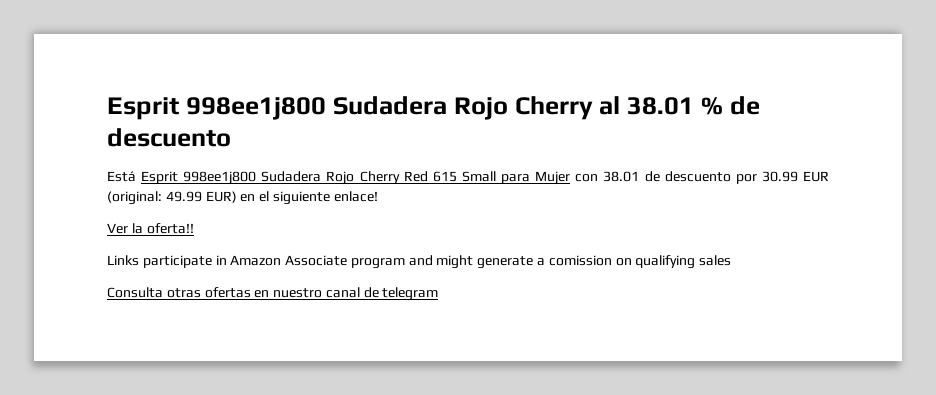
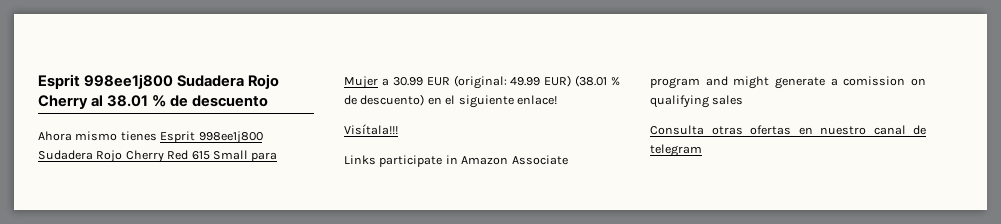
- Está Esprit 998ee1j800 Sudadera Rojo Cherry Red 615 Small para Mujer con 38.01 de descuento por 30.99 EUR (original: 49.99 EUR) en el siguiente enlace!
+ Ahora mismo tienes Esprit 998ee1j800 Sudadera Rojo Cherry Red 615 Small para Mujer a 30.99 EUR (original: 49.99 EUR) (38.01 % de descuento) en el siguiente enlace!
- Ver la oferta!!
+ Visítala!!!

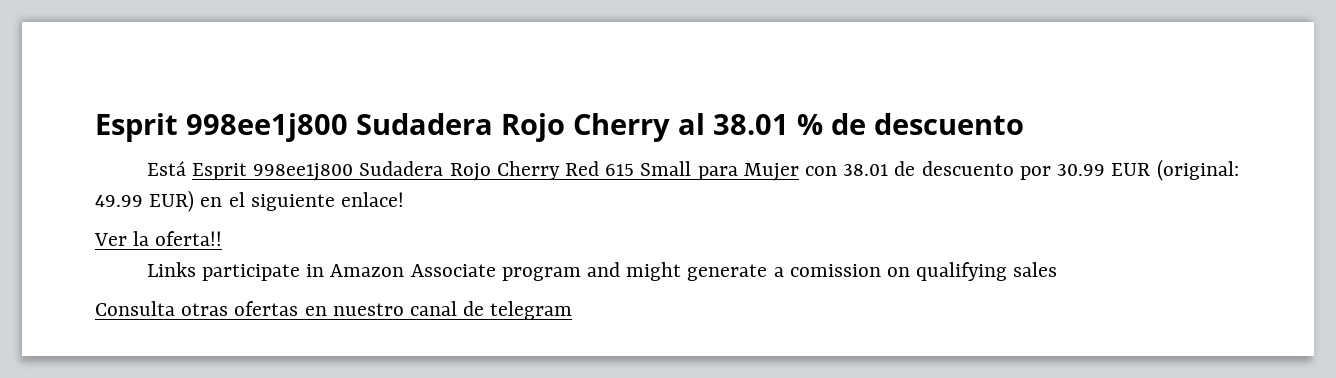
- Ahora mismo tienes Esprit 998ee1j800 Sudadera Rojo Cherry Red 615 Small para Mujer a 30.99 EUR (original: 49.99 EUR) (38.01 % de descuento) en el siguiente enlace!
+ Está Esprit 998ee1j800 Sudadera Rojo Cherry Red 615 Small para Mujer con 38.01 de descuento por 30.99 EUR (original: 49.99 EUR) en el siguiente enlace!
- Visítala!!!
+ Ver la oferta!!

